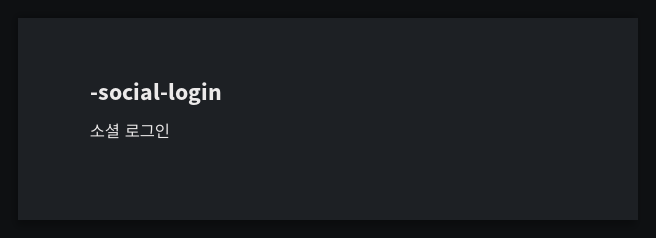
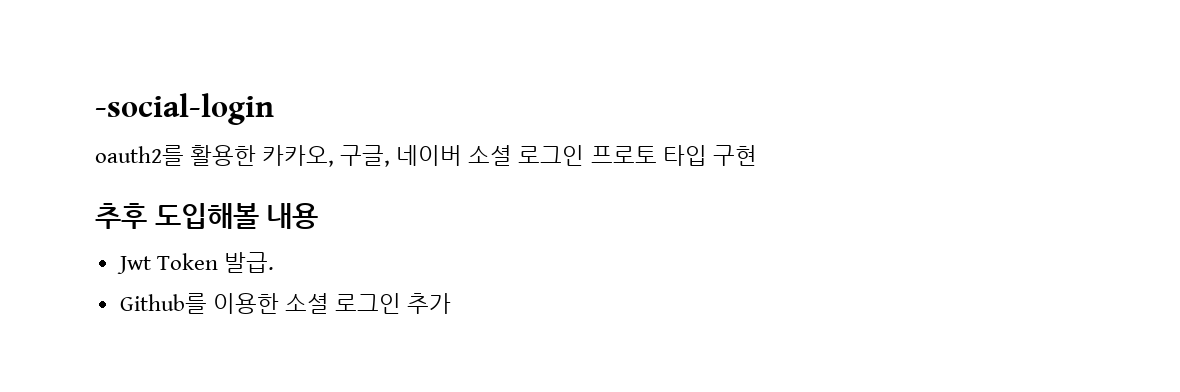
- 소셜 로그인
+ oauth2를 활용한 카카오, 구글, 네이버 소셜 로그인 프로토 타입 구현
+ 추후 도입해볼 내용
+ Jwt Token 발급.
+ Github를 이용한 소셜 로그인 추가

